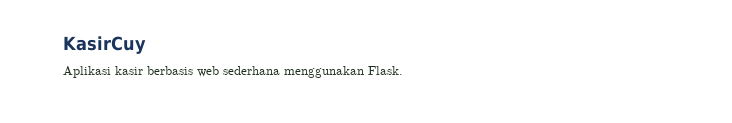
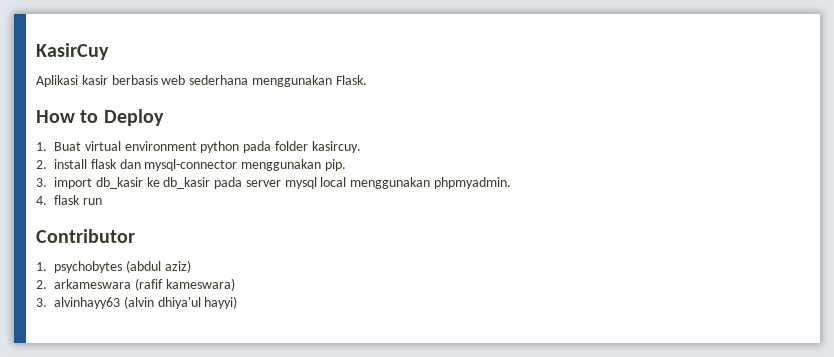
+ How to Deploy
+ 1. Buat virtual environment python pada folder kasircuy.
+ 2. install flask dan mysql-connector menggunakan pip.
+ 3. import db_kasir ke db_kasir pada server mysql local menggunakan phpmyadmin.
+ 4. flask run
+ Contributor
+ 1. psychobytes (abdul aziz)
+ 2. arkameswara (rafif kameswara)
+ 3. alvinhayy63 (alvin dhiya'ul hayyi)

